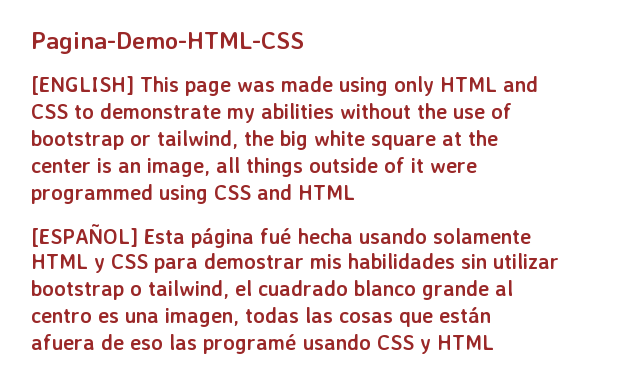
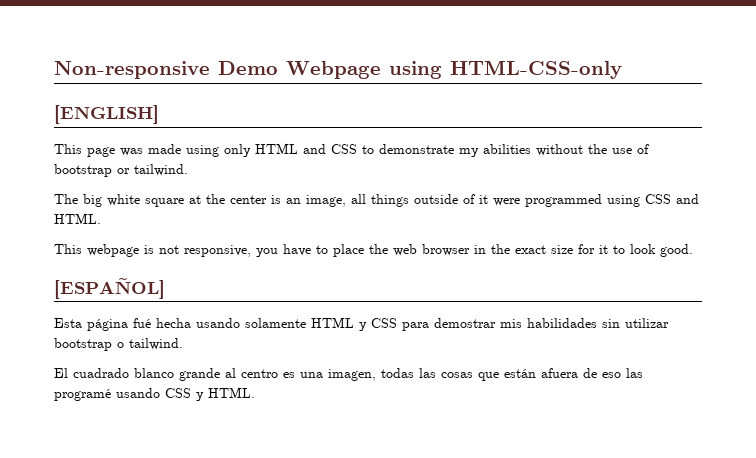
- Pagina-Demo-HTML-CSS
+ Non-responsive Demo Webpage using HTML-CSS-only
- [ENGLISH] This page was made using only HTML and CSS to demonstrate my abilities without the use of bootstrap or tailwind, the big white square at the center is an image, all things outside of it were programmed using CSS and HTML
+ [ENGLISH]
+ This page was made using only HTML and CSS to demonstrate my abilities without the use of bootstrap or tailwind.
+ The big white square at the center is an image, all things outside of it were programmed using CSS and HTML.
+ This webpage is not responsive, you have to place the web browser in the exact size for it to look good.
- [ESPAÑOL] Esta página fué hecha usando solamente HTML y CSS para demostrar mis habilidades sin utilizar bootstrap o tailwind, el cuadrado blanco grande al centro es una imagen, todas las cosas que están afuera de eso las programé usando CSS y HTML
+ [ESPAÑOL]
+ Esta página fué hecha usando solamente HTML y CSS para demostrar mis habilidades sin utilizar bootstrap o tailwind.
+ El cuadrado blanco grande al centro es una imagen, todas las cosas que están afuera de eso las programé usando CSS y HTML.

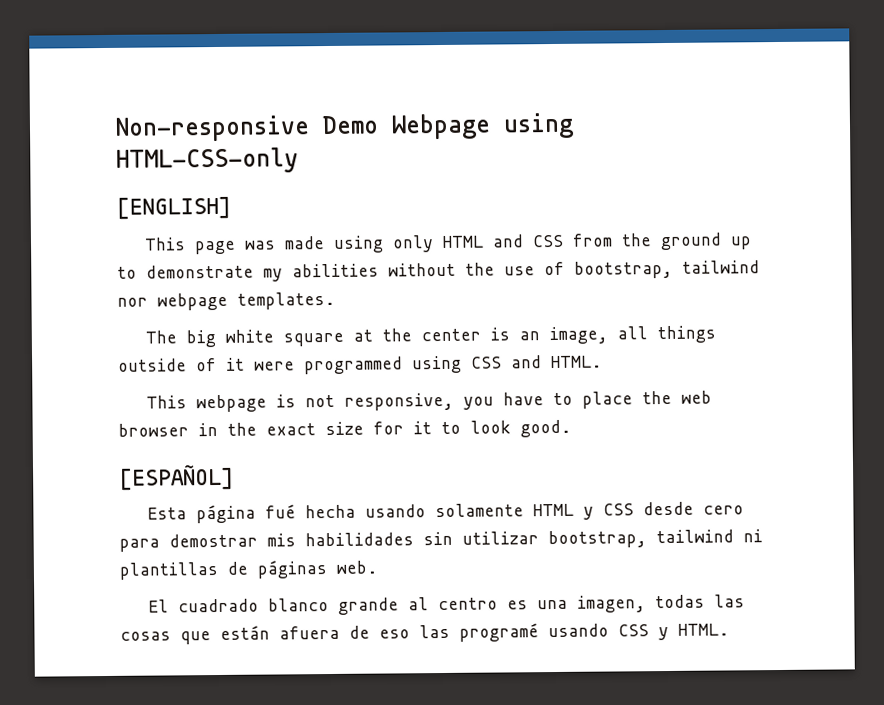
- This page was made using only HTML and CSS to demonstrate my abilities without the use of bootstrap or tailwind.
+ This page was made using only HTML and CSS from the ground up to demonstrate my abilities without the use of bootstrap, tailwind nor webpage templates.
- Esta página fué hecha usando solamente HTML y CSS para demostrar mis habilidades sin utilizar bootstrap o tailwind.
+ Esta página fué hecha usando solamente HTML y CSS desde cero para demostrar mis habilidades sin utilizar bootstrap, tailwind ni plantillas de páginas web.

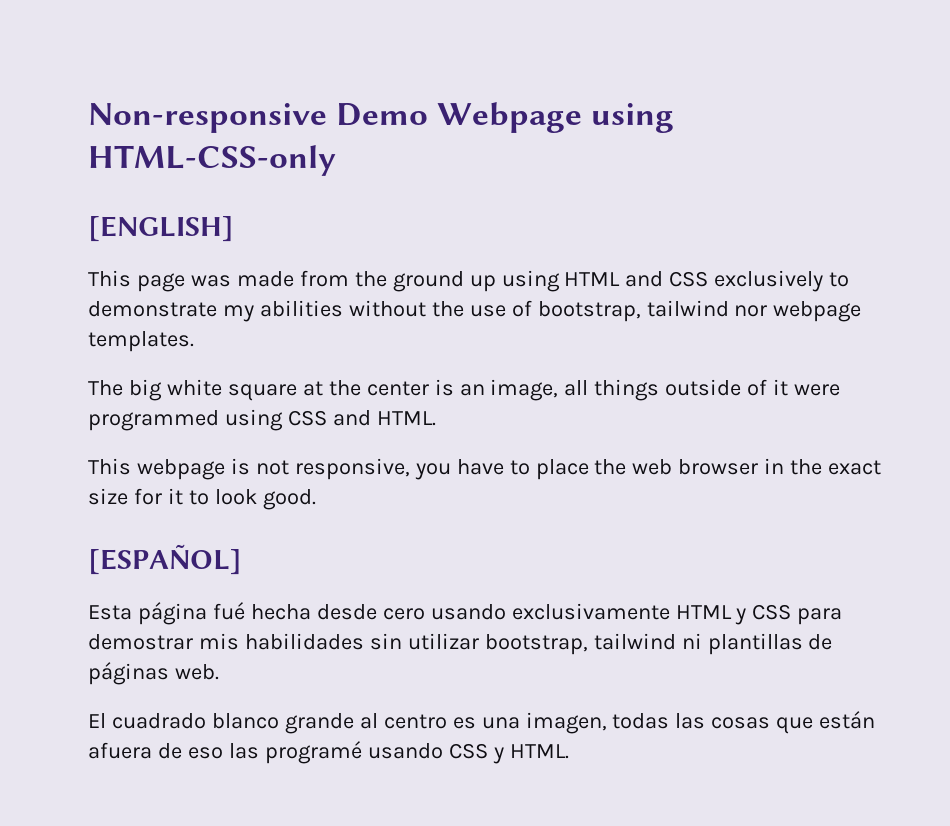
- This page was made using only HTML and CSS from the ground up to demonstrate my abilities without the use of bootstrap, tailwind nor webpage templates.
+ This page was made from the ground up using HTML and CSS exclusively to demonstrate my abilities without the use of bootstrap, tailwind nor webpage templates.
- Esta página fué hecha usando solamente HTML y CSS desde cero para demostrar mis habilidades sin utilizar bootstrap, tailwind ni plantillas de páginas web.
+ Esta página fué hecha desde cero usando exclusivamente HTML y CSS para demostrar mis habilidades sin utilizar bootstrap, tailwind ni plantillas de páginas web.

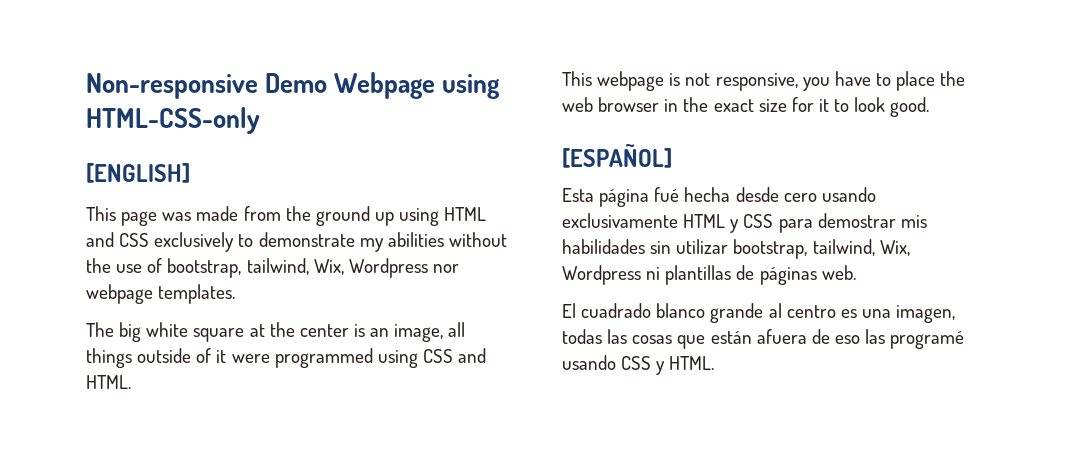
- This page was made from the ground up using HTML and CSS exclusively to demonstrate my abilities without the use of bootstrap, tailwind nor webpage templates.
+ This page was made from the ground up using HTML and CSS exclusively to demonstrate my abilities without the use of bootstrap, tailwind, Wix, Wordpress nor webpage templates.
- Esta página fué hecha desde cero usando exclusivamente HTML y CSS para demostrar mis habilidades sin utilizar bootstrap, tailwind ni plantillas de páginas web.
+ Esta página fué hecha desde cero usando exclusivamente HTML y CSS para demostrar mis habilidades sin utilizar bootstrap, tailwind, Wix, Wordpress ni plantillas de páginas web.

